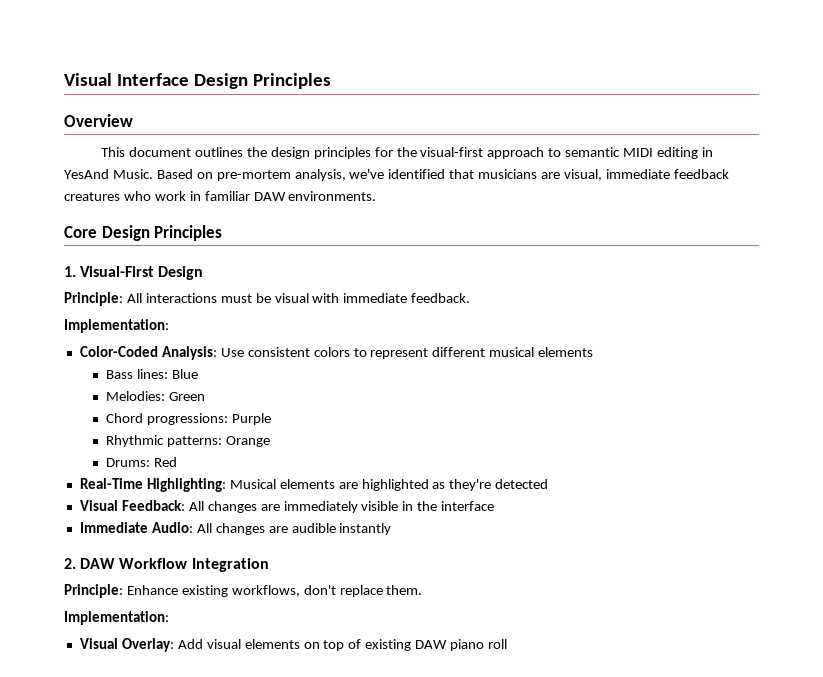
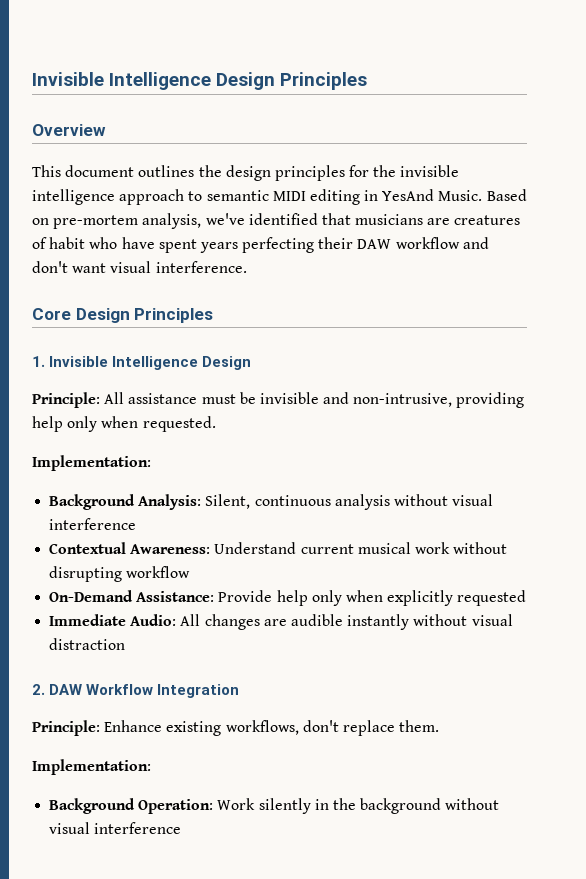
- Visual Interface Design Principles
+ Invisible Intelligence Design Principles
- This document outlines the design principles for the visual-first approach to semantic MIDI editing in YesAnd Music.
+ This document outlines the design principles for the invisible intelligence approach to semantic MIDI editing in YesAnd Music.
- Based on pre-mortem analysis, we've identified that musicians are visual, immediate feedback creatures who work in familiar DAW environments.
+ Based on pre-mortem analysis, we've identified that musicians are creatures of habit who have spent years perfecting their DAW workflow and don't want visual interference.
- 1. Visual-First Design
+ 1. Invisible Intelligence Design
- Principle: All interactions must be visual with immediate feedback.
+ Principle: All assistance must be invisible and non-intrusive, providing help only when requested.
  Implementation:
- Color-Coded Analysis: Use consistent colors to represent different musical elements
- Bass lines: Blue
- Melodies: Green
- Chord progressions: Purple
- Rhythmic patterns: Orange
- Drums: Red
- Real-Time Highlighting: Musical elements are highlighted as they're detected
- Visual Feedback: All changes are immediately visible in the interface
+ Background Analysis: Silent, continuous analysis without visual interference
+ Contextual Awareness: Understand current musical work without disrupting workflow
+ On-Demand Assistance: Provide help only when explicitly requested
- Immediate Audio: All changes are audible instantly
+ Immediate Audio: All changes are audible instantly without visual distraction
- Visual Overlay: Add visual elements on top of existing DAW piano roll
+ Background Operation: Work silently in the background without visual interference

